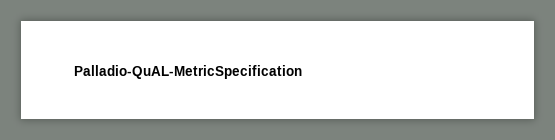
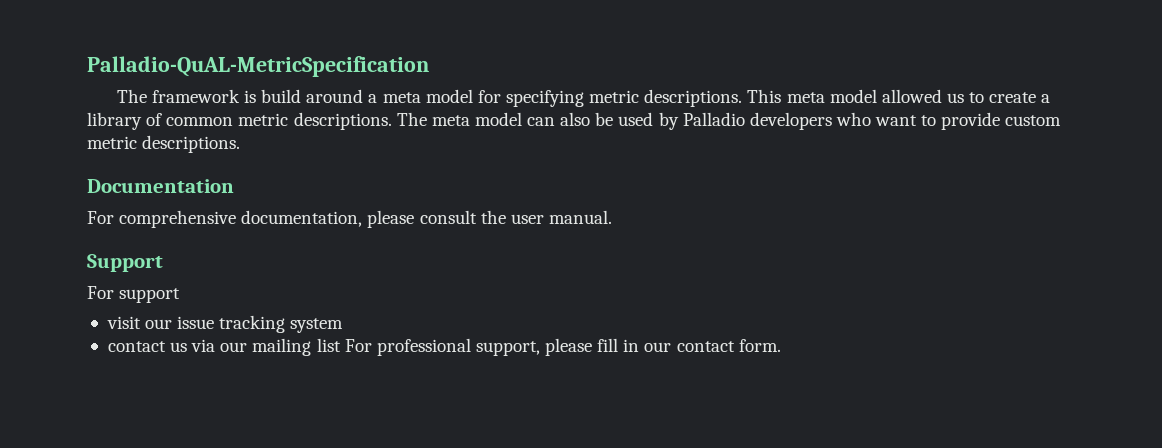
+ The framework is build around a meta model for specifying metric descriptions. This meta model allowed us to create a library of common metric descriptions. The meta model can also be used by Palladio developers who want to provide custom metric descriptions.
+ Documentation
+ For comprehensive documentation, please consult the user manual.
+ Support
+ For support
+ visit our issue tracking system
+ contact us via our mailing list For professional support, please fill in our contact form.

